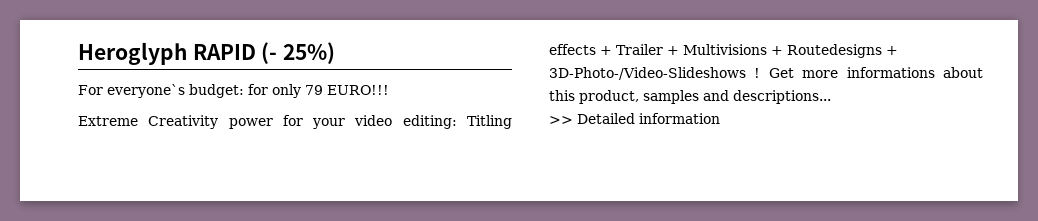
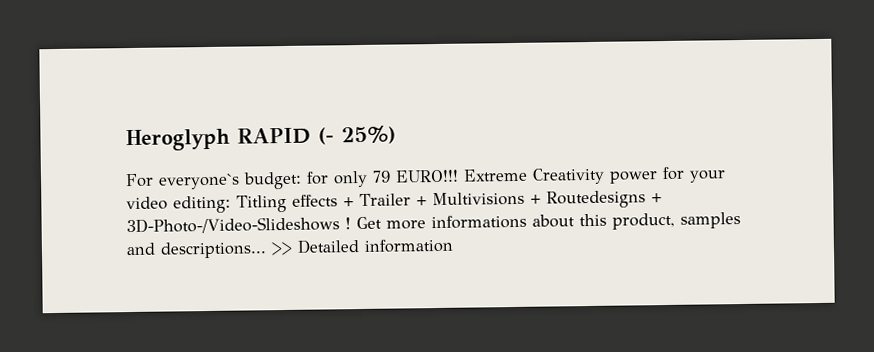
- For everyone`s budget: for only 79 EURO!!!
- Extreme Creativity power for your video editing: Titling effects + Trailer + Multivisions + Routedesigns + 3D-Photo-/Video-Slideshows !
+ For everyone`s budget: for only 79 EURO!!! Extreme Creativity power for your video editing: Titling effects + Trailer + Multivisions + Routedesigns + 3D-Photo-/Video-Slideshows !
- Get more informations about this product, samples and descriptions...
- >> Detailed information
+ Get more informations about this product, samples and descriptions... >> Detailed information

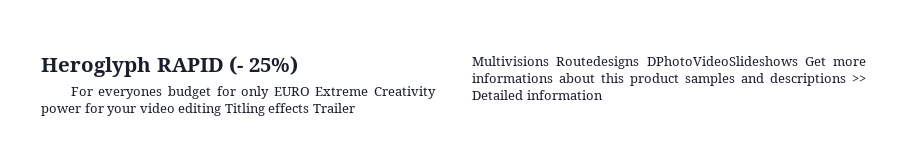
- For everyone`s budget: for only 79 EURO!!! Extreme Creativity power for your video editing: Titling effects + Trailer + Multivisions + Routedesigns + 3D-Photo-/Video-Slideshows ! Get more informations about this product, samples and descriptions... >> Detailed information
+ For everyones budget for only EURO Extreme Creativity power for your video editing Titling effects Trailer Multivisions Routedesigns DPhotoVideoSlideshows Get more informations about this product samples and descriptions >> Detailed information

